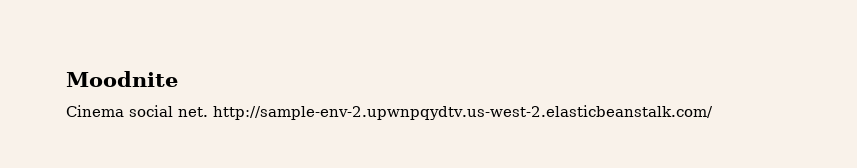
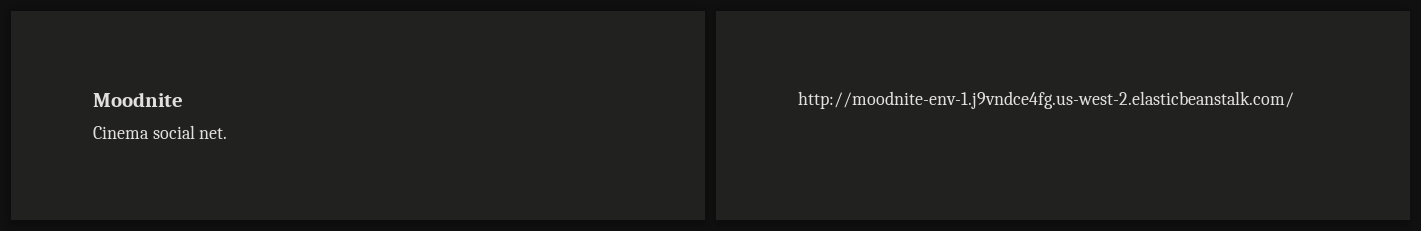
- Cinema social net. http://sample-env-2.upwnpqydtv.us-west-2.elasticbeanstalk.com/
+ Cinema social net. http://moodnite-env-1.j9vndce4fg.us-west-2.elasticbeanstalk.com/

